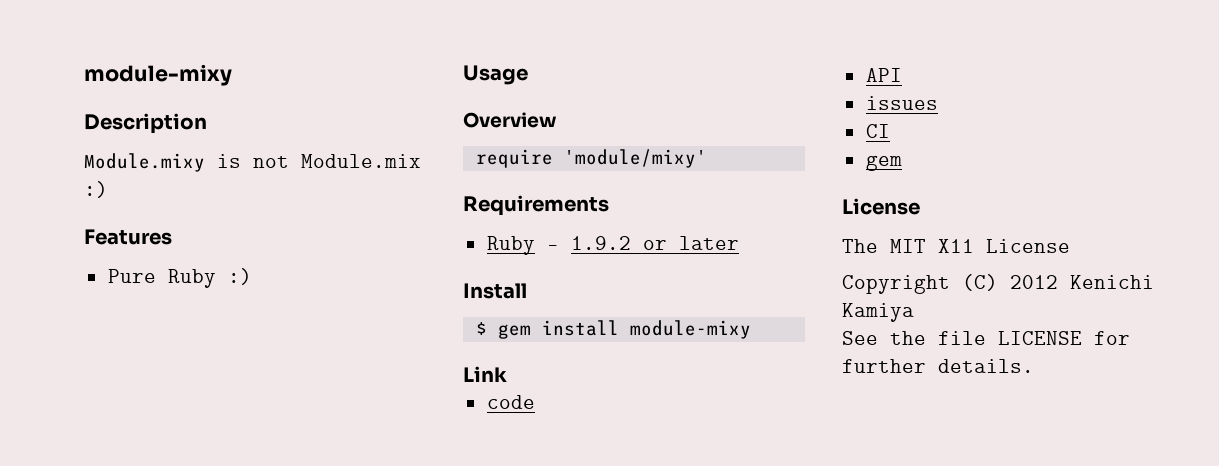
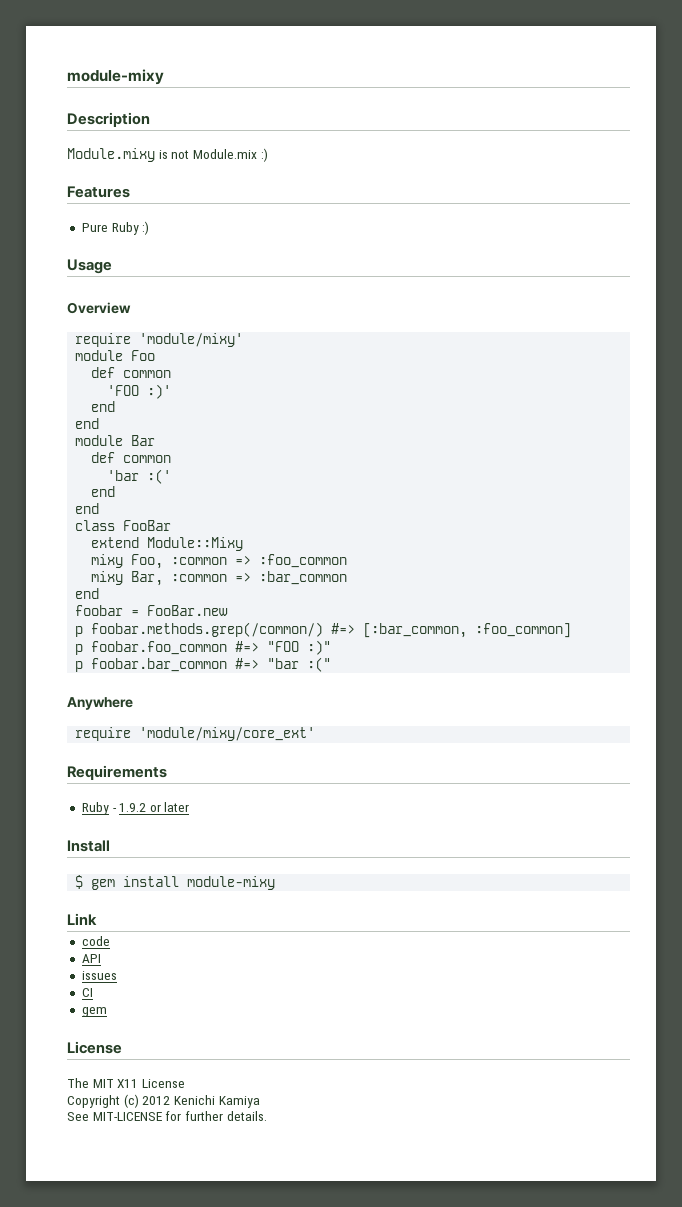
+ module Foo
+ def common
+ 'FOO :)'
+ end
+ end
+ module Bar
+ def common
+ 'bar :('
+ end
+ end
+ class FooBar
+ extend Module::Mixy
+ mixy Foo, :common => :foo_common
+ mixy Bar, :common => :bar_common
+ end
+ foobar = FooBar.new
+ p foobar.methods.grep(/common/) #=> [:bar_common, :foo_common]
+ p foobar.foo_common #=> "FOO :)"
+ p foobar.bar_common #=> "bar :("
+ Anywhere
+ require 'module/mixy/core_ext'
- Copyright (C) 2012 Kenichi Kamiya
+ Copyright (c) 2012 Kenichi Kamiya
- See the file LICENSE for further details.
+ See MIT-LICENSE for further details.

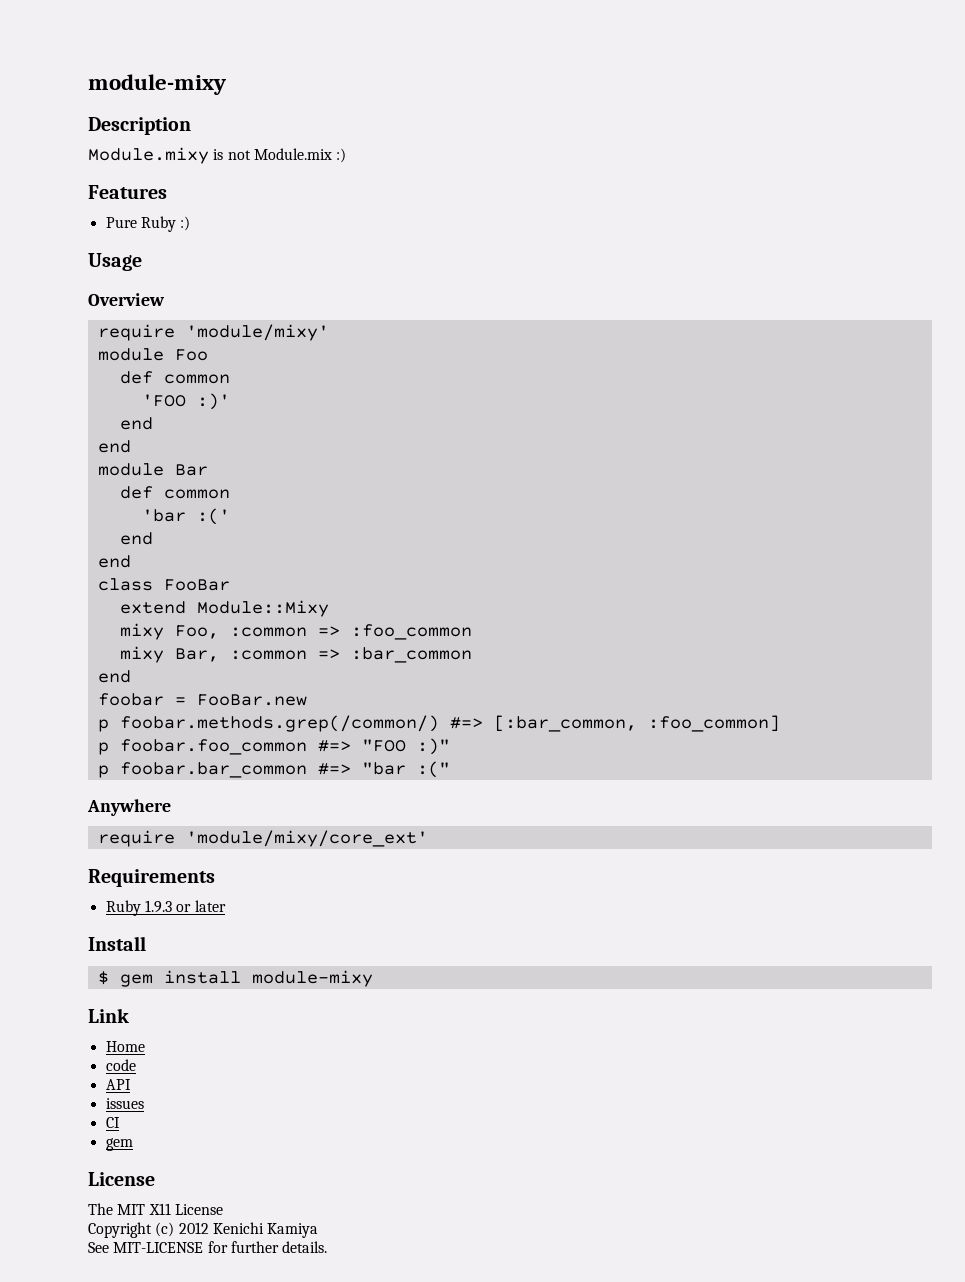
- Ruby - 1.9.2 or later
+ Ruby 1.9.3 or later
+ Home

